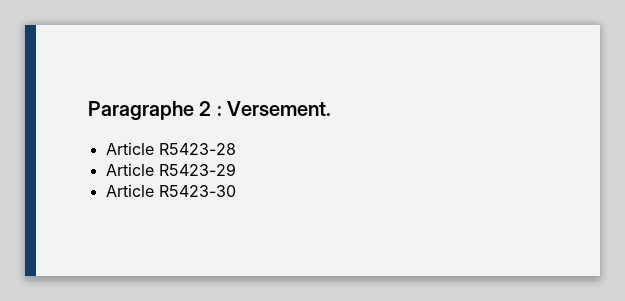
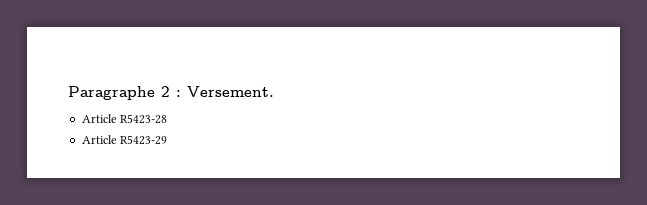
- Article R5423-30

